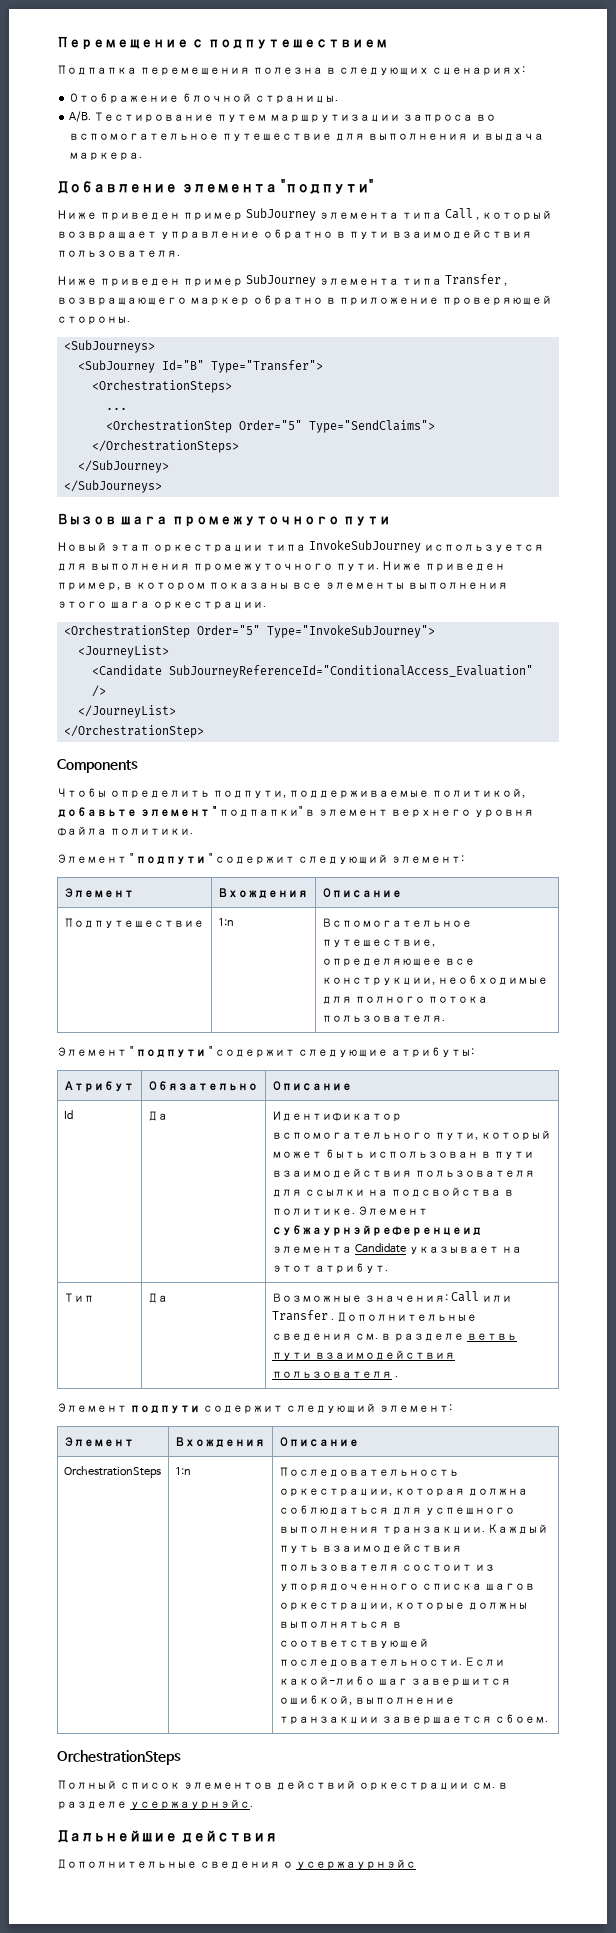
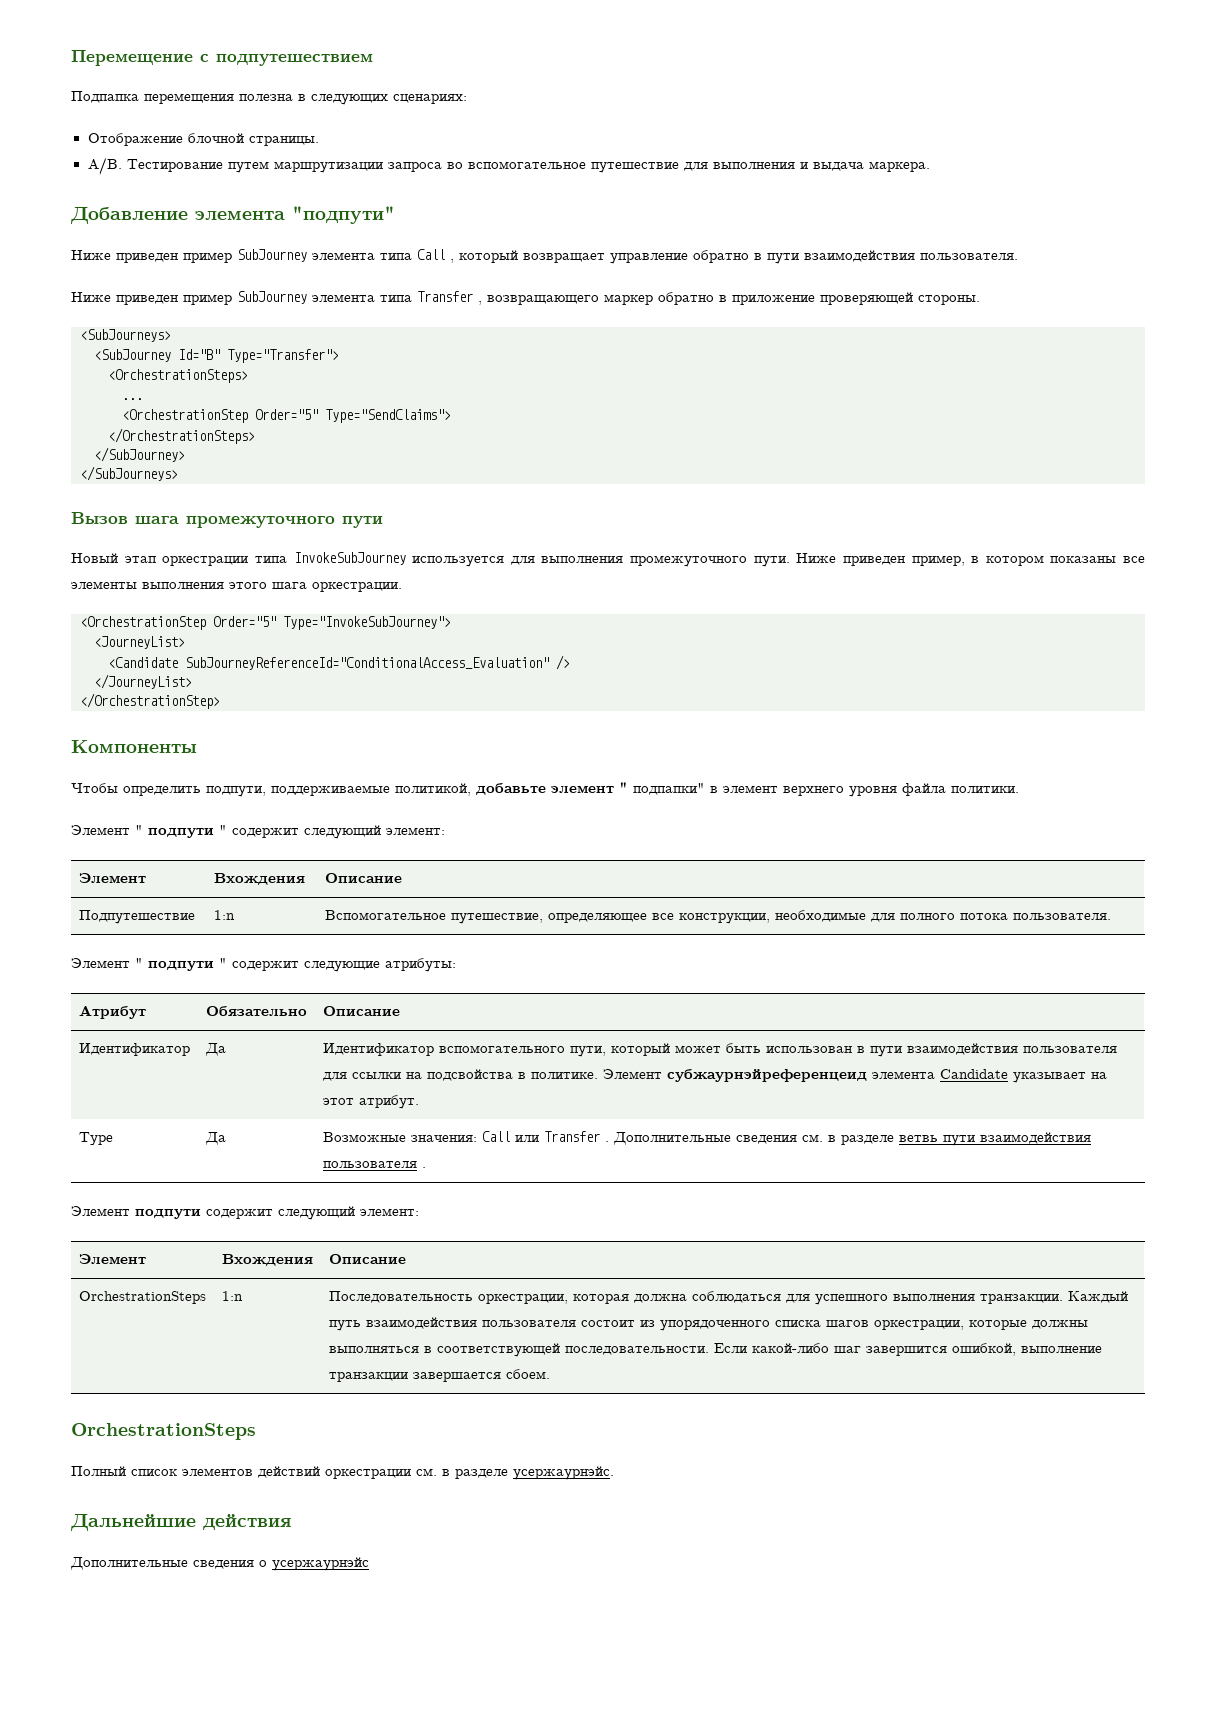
- Components
+ Компоненты
- Id | Да | Идентификатор вспомогательного пути, который может быть использован в пути взаимодействия пользователя для ссылки на подсвойства в политике. Элемент субжаурнэйреференцеид элемента Candidate указывает на этот атрибут.
+ Идентификатор | Да | Идентификатор вспомогательного пути, который может быть использован в пути взаимодействия пользователя для ссылки на подсвойства в политике. Элемент субжаурнэйреференцеид элемента Candidate указывает на этот атрибут.
- Тип | Да | Возможные значения: Call или Transfer . Дополнительные сведения см. в разделе ветвь пути взаимодействия пользователя .
+ Type | Да | Возможные значения: Call или Transfer . Дополнительные сведения см. в разделе ветвь пути взаимодействия пользователя .

